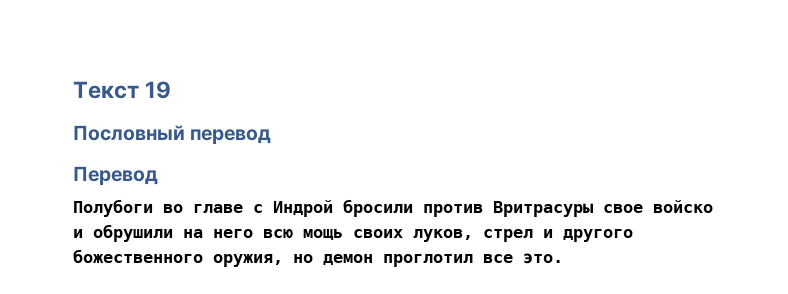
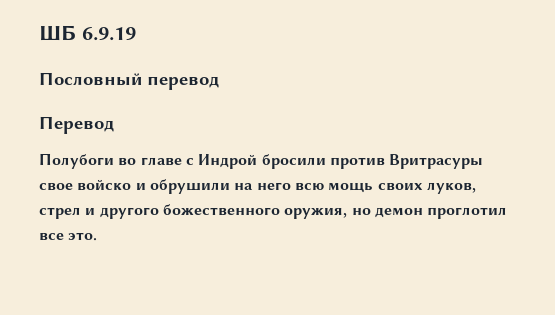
- Текст 19
+ ШБ 6.9.19

